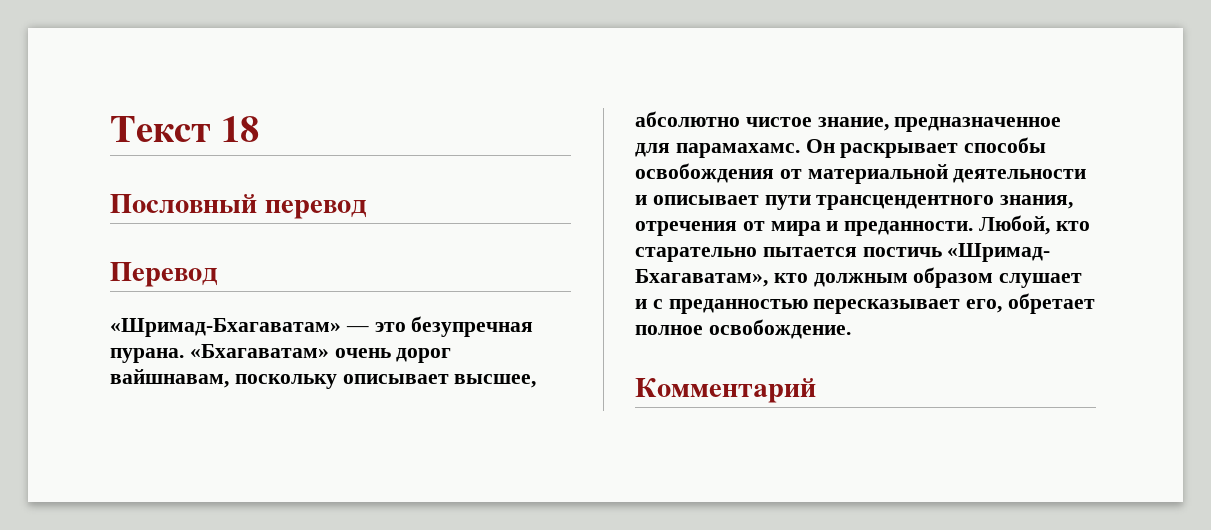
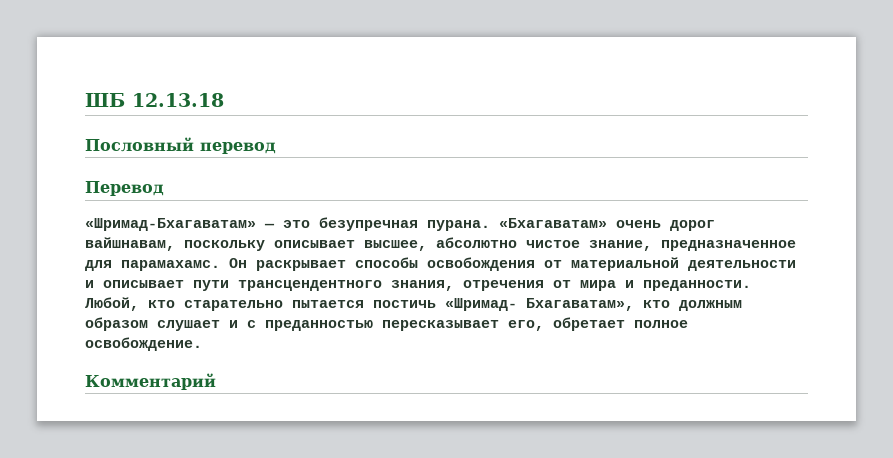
- Текст 18
+ ШБ 12.13.18

